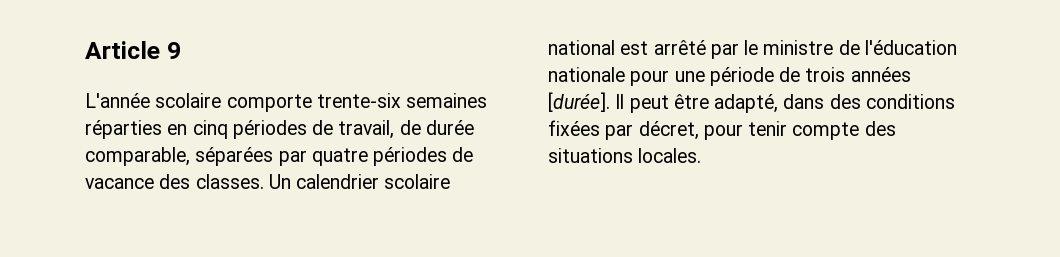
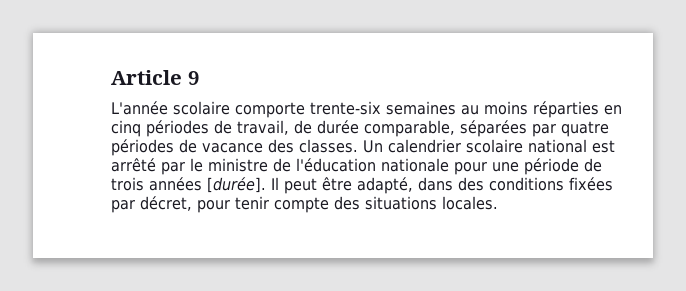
- L'année scolaire comporte trente-six semaines réparties en cinq périodes de travail, de durée comparable, séparées par quatre périodes de vacance des classes.
+ L'année scolaire comporte trente-six semaines au moins réparties en cinq périodes de travail, de durée comparable, séparées par quatre périodes de vacance des classes.

